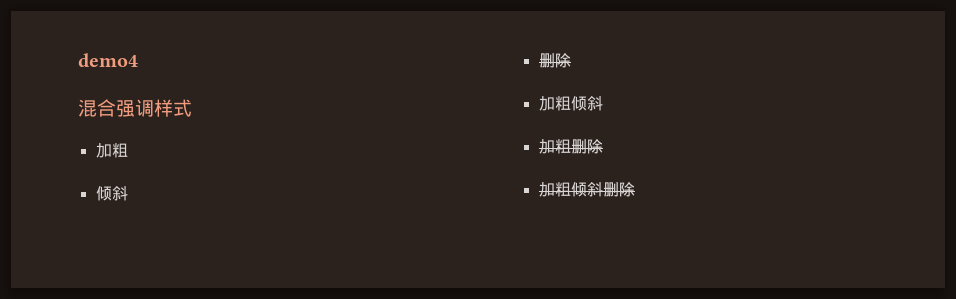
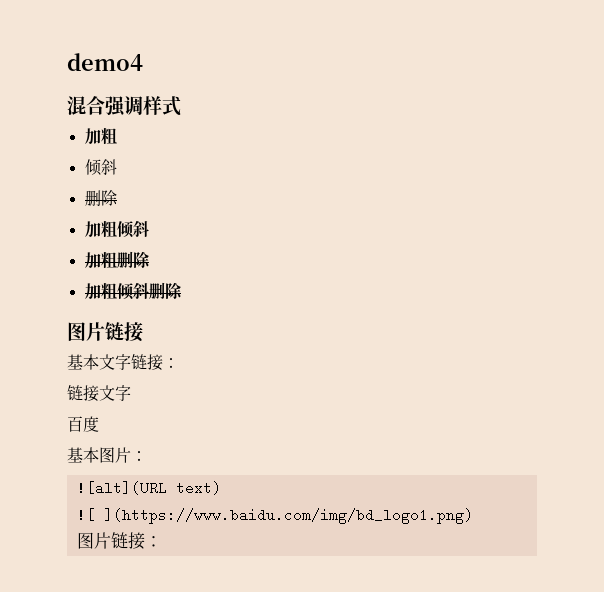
  加粗倾斜删除
+ 图片链接
+ 基本文字链接：
+ 链接文字
+ 百度
+ 基本图片：
+ ![alt](URL text)
+ ![ ](https://www.baidu.com/img/bd_logo1.png)
+ 图片链接：

